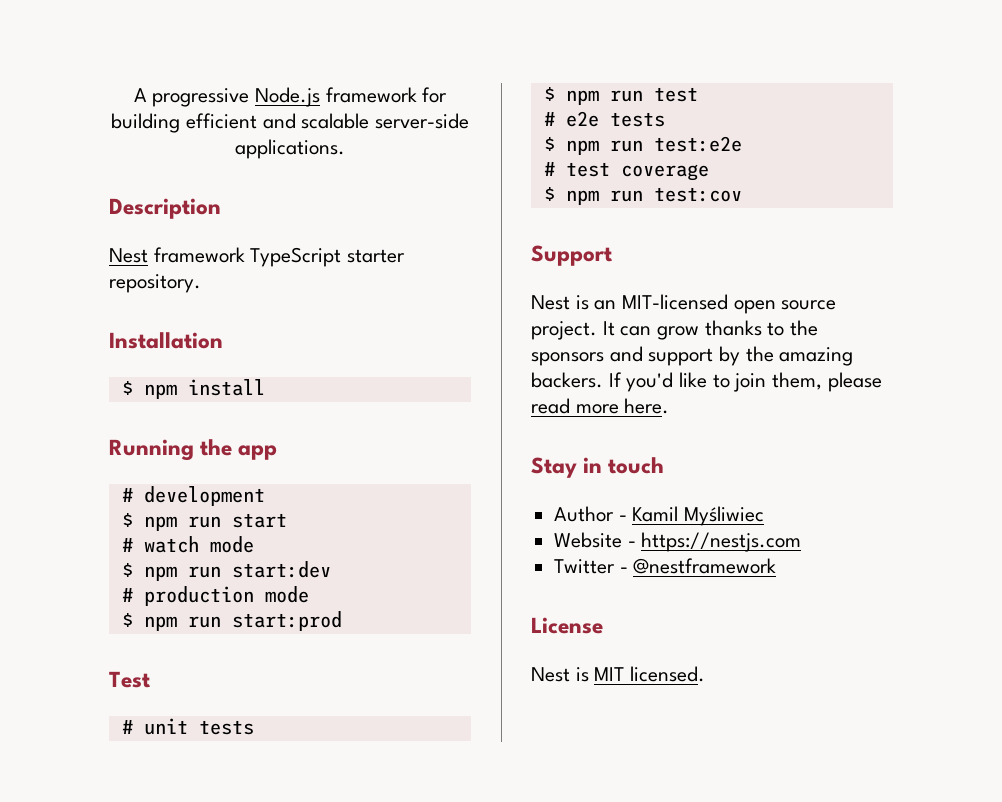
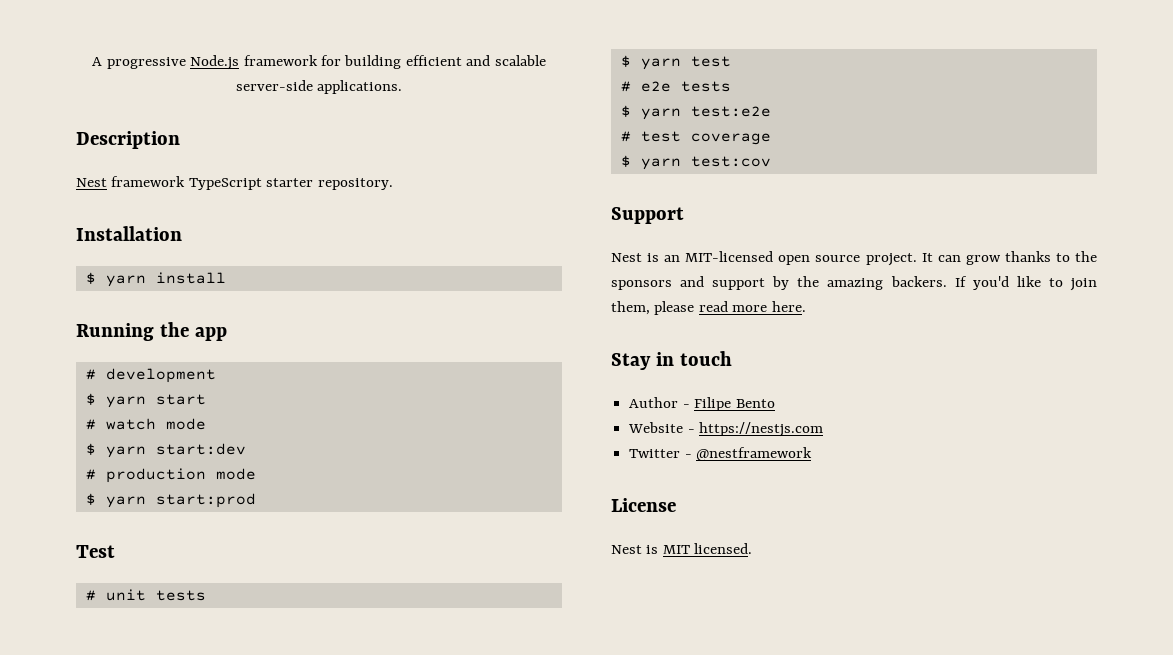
- $ npm install
+ $ yarn install
- $ npm run start
+ $ yarn start
- $ npm run start:dev
+ $ yarn start:dev
- $ npm run start:prod
+ $ yarn start:prod
- $ npm run test
+ $ yarn test
- $ npm run test:e2e
+ $ yarn test:e2e
- $ npm run test:cov
+ $ yarn test:cov
- Author - Kamil Myśliwiec
+ Author - Filipe Bento

